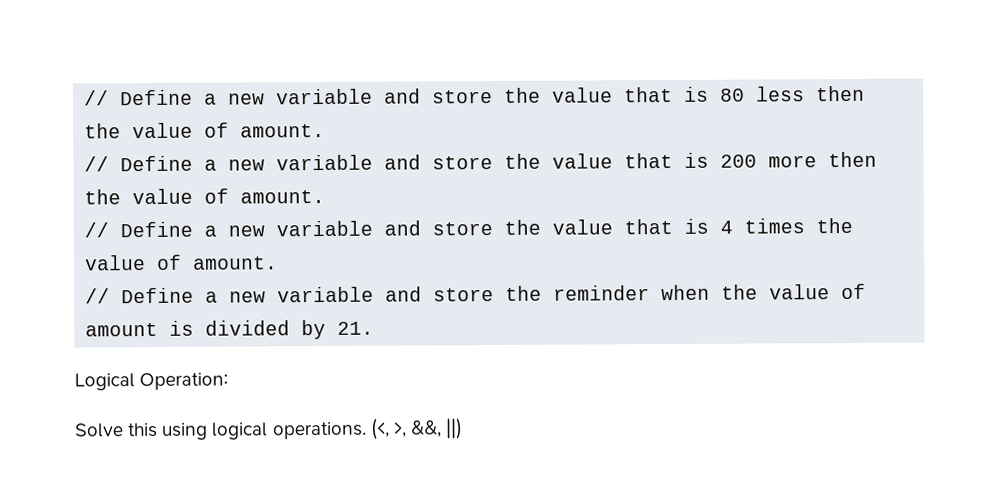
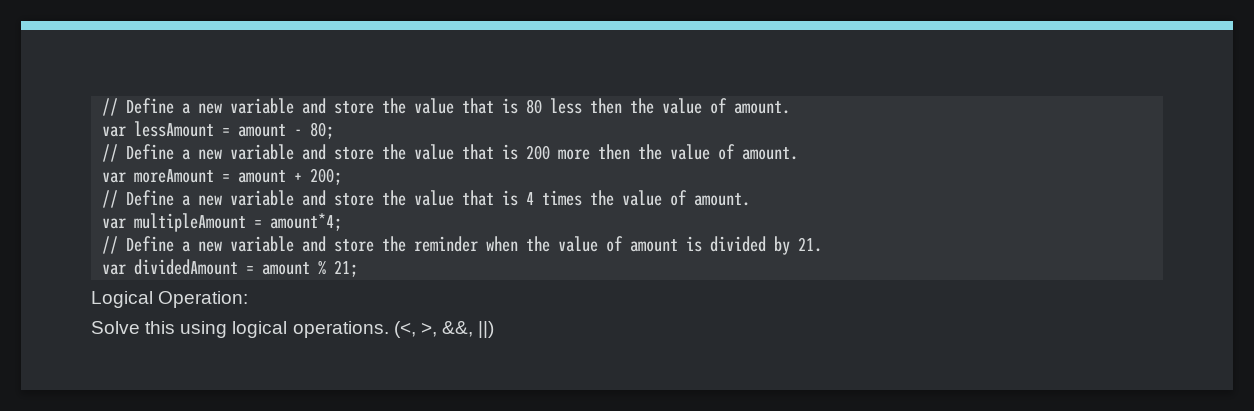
+ var lessAmount = amount - 80;
+ var moreAmount = amount + 200;
+ var multipleAmount = amount*4;
+ var dividedAmount = amount % 21;

